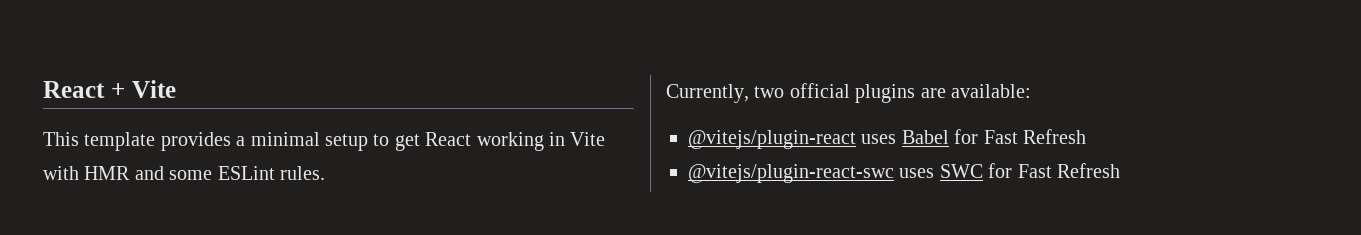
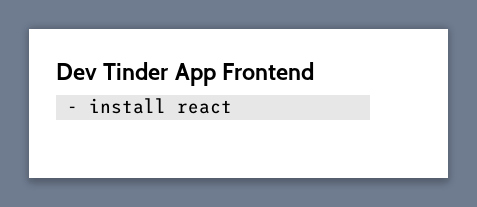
- React + Vite
- This template provides a minimal setup to get React working in Vite with HMR and some ESLint rules.
- Currently, two official plugins are available:
- @vitejs/plugin-react uses Babel for Fast Refresh
- @vitejs/plugin-react-swc uses SWC for Fast Refresh
+ Dev Tinder App Frontend
+ - install react

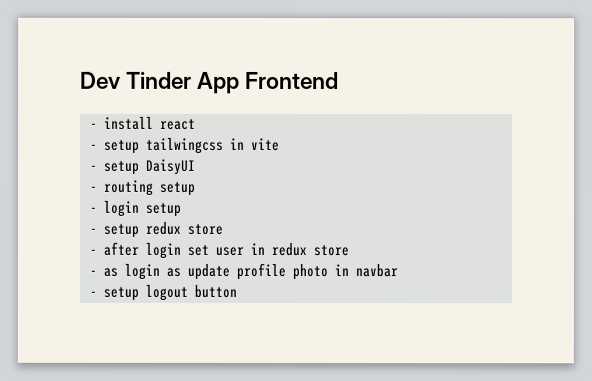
+ - setup tailwingcss in vite
+ - setup DaisyUI
+ - routing setup
+ - login setup
+ - setup redux store
+ - after login set user in redux store
+ - as login as update profile photo in navbar
+ - setup logout button

